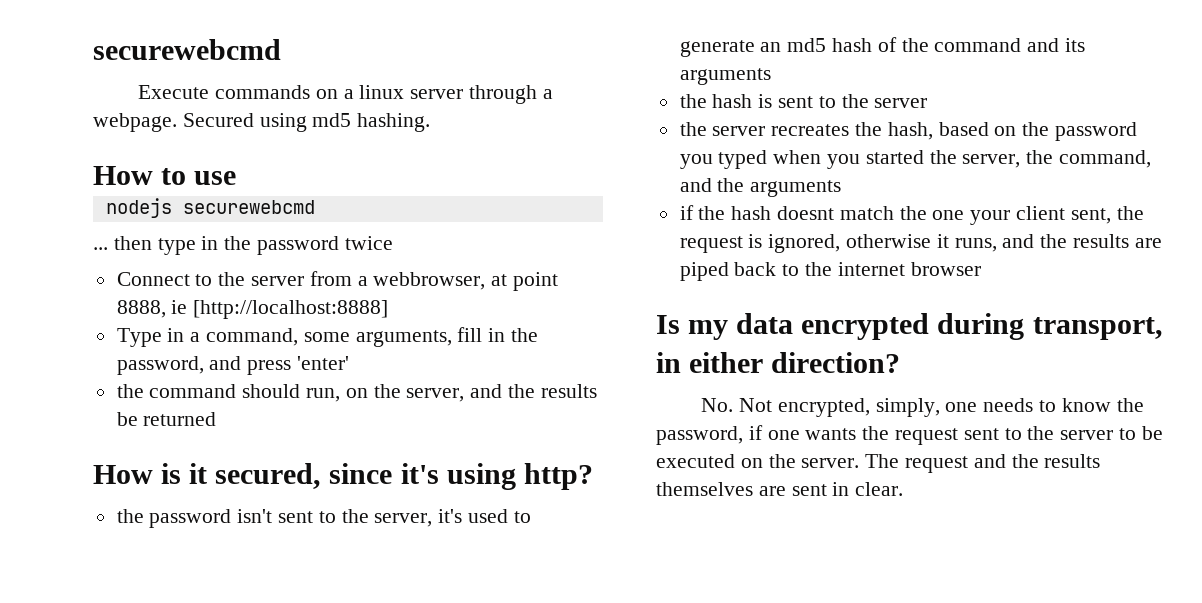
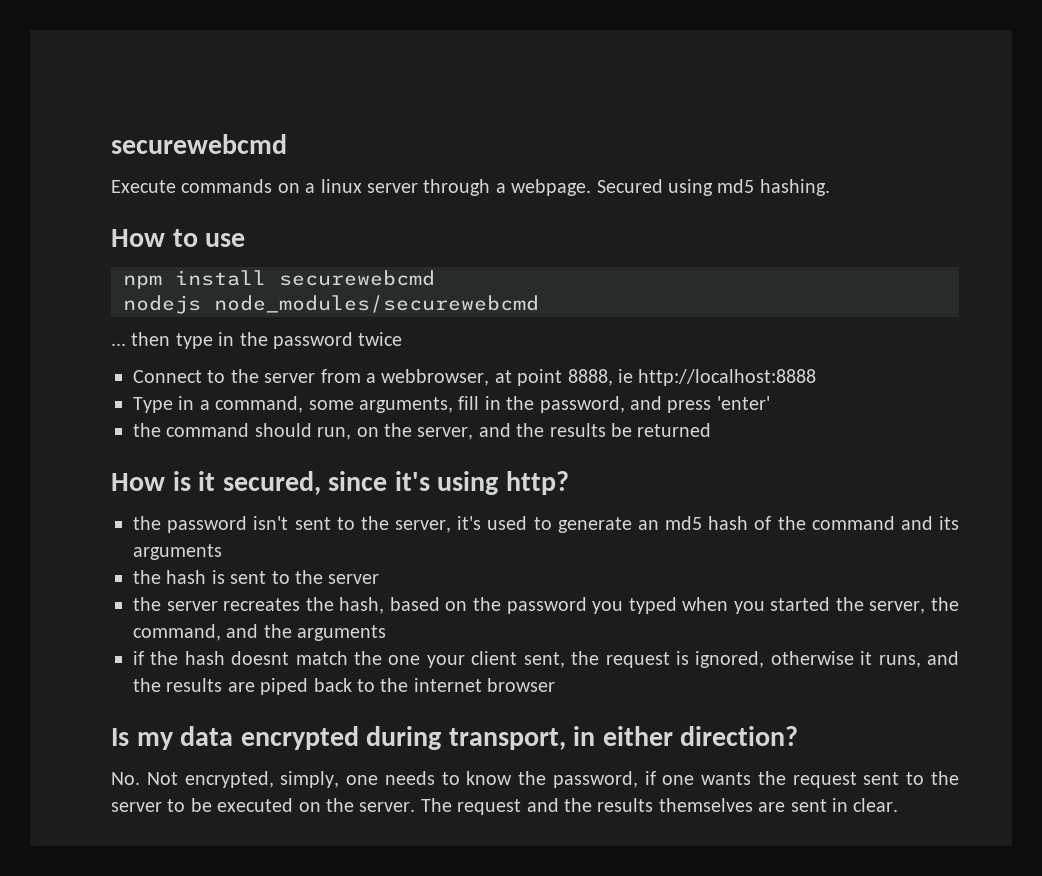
+ npm install securewebcmd
- nodejs securewebcmd
+ nodejs node_modules/securewebcmd
- Connect to the server from a webbrowser, at point 8888, ie [http://localhost:8888]
+ Connect to the server from a webbrowser, at point 8888, ie http://localhost:8888

